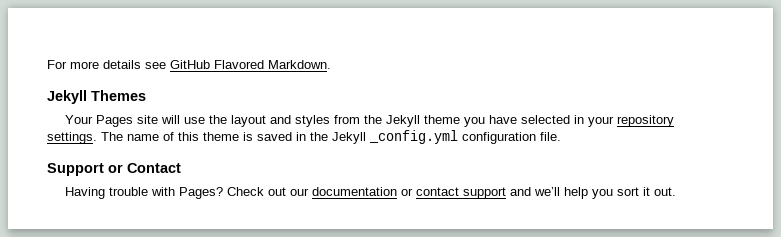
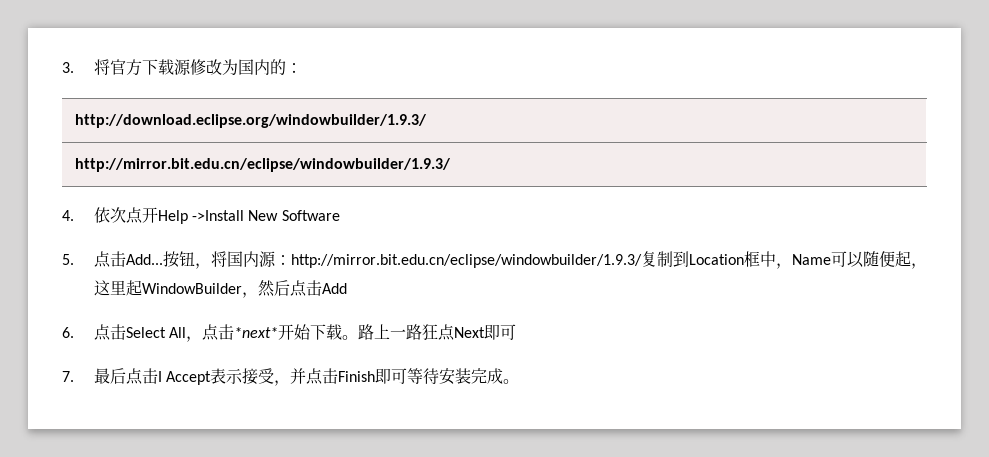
- For more details see GitHub Flavored Markdown.
- Jekyll Themes
- Your Pages site will use the layout and styles from the Jekyll theme you have selected in your repository settings. The name of this theme is saved in the Jekyll _config.yml configuration file.
- Support or Contact
- Having trouble with Pages? Check out our documentation or contact support and we’ll help you sort it out.
+ 3.将官方下载源修改为国内的：
+ http://download.eclipse.org/windowbuilder/1.9.3/
+ http://mirror.bit.edu.cn/eclipse/windowbuilder/1.9.3/
+ 4.依次点开Help ->Install New Software
+ 5.点击Add...按钮，将国内源：http://mirror.bit.edu.cn/eclipse/windowbuilder/1.9.3/复制到Location框中，Name可以随便起，这里起WindowBuilder，然后点击Add
+ 6.点击Select All，点击*next*开始下载。路上一路狂点Next即可
+ 7.最后点击I Accept表示接受，并点击Finish即可等待安装完成。

